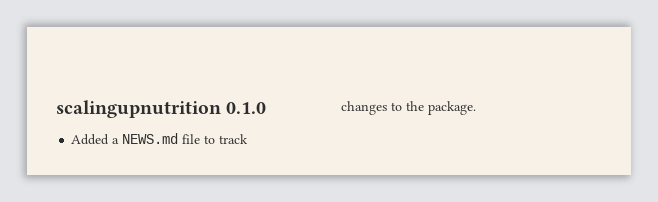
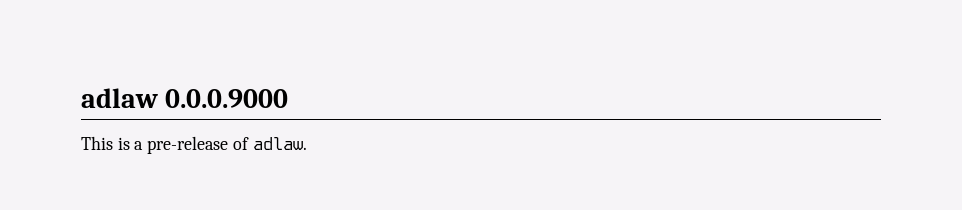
- scalingupnutrition 0.1.0
- Added a NEWS.md file to track changes to the package.
+ adlaw 0.0.0.9000
+ This is a pre-release of adlaw.

